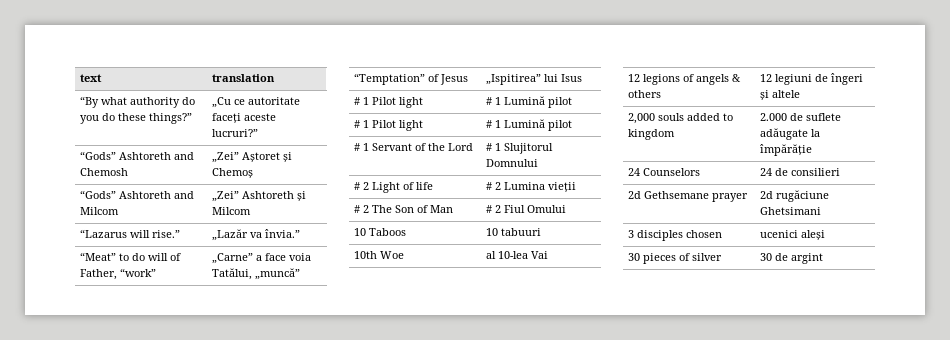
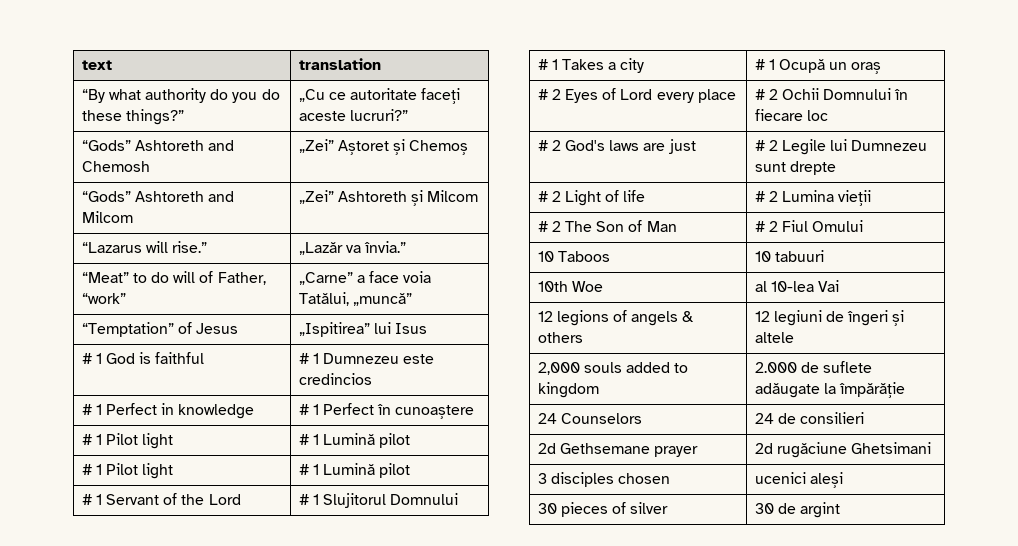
+ # 1 God is faithful | # 1 Dumnezeu este credincios
+ # 1 Perfect in knowledge | # 1 Perfect în cunoaștere
+ # 1 Takes a city | # 1 Ocupă un oraș
+ # 2 Eyes of Lord every place | # 2 Ochii Domnului în fiecare loc
+ # 2 God's laws are just | # 2 Legile lui Dumnezeu sunt drepte

